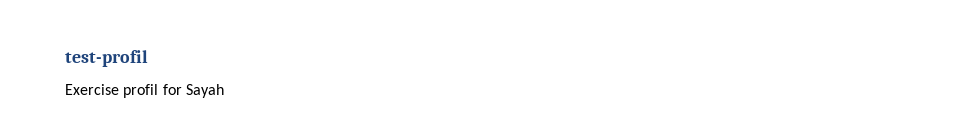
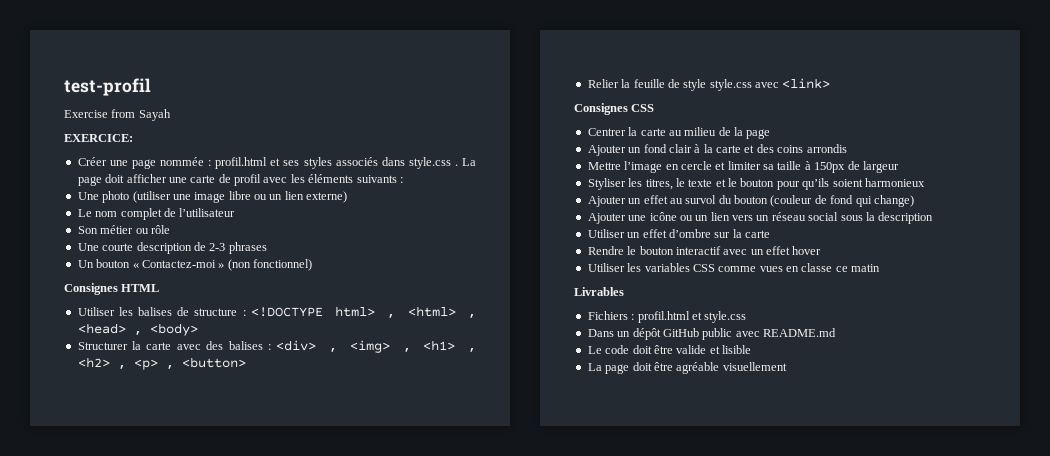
- Exercise profil for Sayah
+ Exercise from Sayah
+ EXERCICE:
+ Créer une page nommée : profil.html et ses styles associés dans style.css . La page doit afficher une carte de profil avec les éléments suivants :
+ Une photo (utiliser une image libre ou un lien externe)
+ Le nom complet de l’utilisateur
+ Son métier ou rôle
+ Une courte description de 2-3 phrases
+ Un bouton « Contactez-moi » (non fonctionnel)
+ Consignes HTML
+ Utiliser les balises de structure : <!DOCTYPE html> , <html> , <head> , <body>
+ Structurer la carte avec des balises : <div> , <img> , <h1> , <h2> , <p> , <button>
+ Relier la feuille de style style.css avec <link>
+ Consignes CSS
+ Centrer la carte au milieu de la page
+ Ajouter un fond clair à la carte et des coins arrondis
+ Mettre l’image en cercle et limiter sa taille à 150px de largeur
+ Styliser les titres, le texte et le bouton pour qu’ils soient harmonieux
+ Ajouter un effet au survol du bouton (couleur de fond qui change)
+ Ajouter une icône ou un lien vers un réseau social sous la description
+ Utiliser un effet d’ombre sur la carte
+ Rendre le bouton interactif avec un effet hover
+ Utiliser les variables CSS comme vues en classe ce matin
+ Livrables
+ Fichiers : profil.html et style.css
+ Dans un dépôt GitHub public avec README.md
+ Le code doit être valide et lisible
+ La page doit être agréable visuellement

